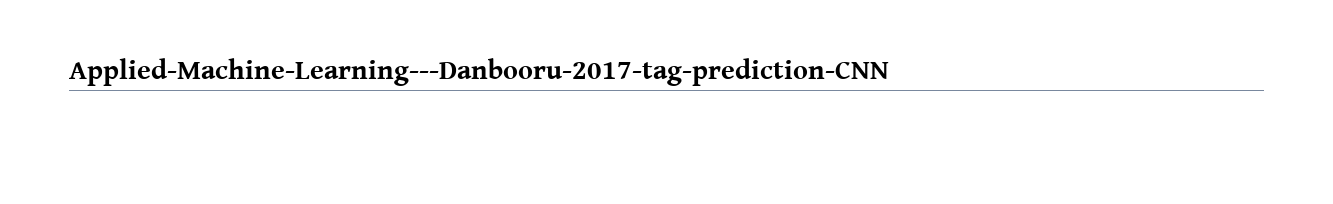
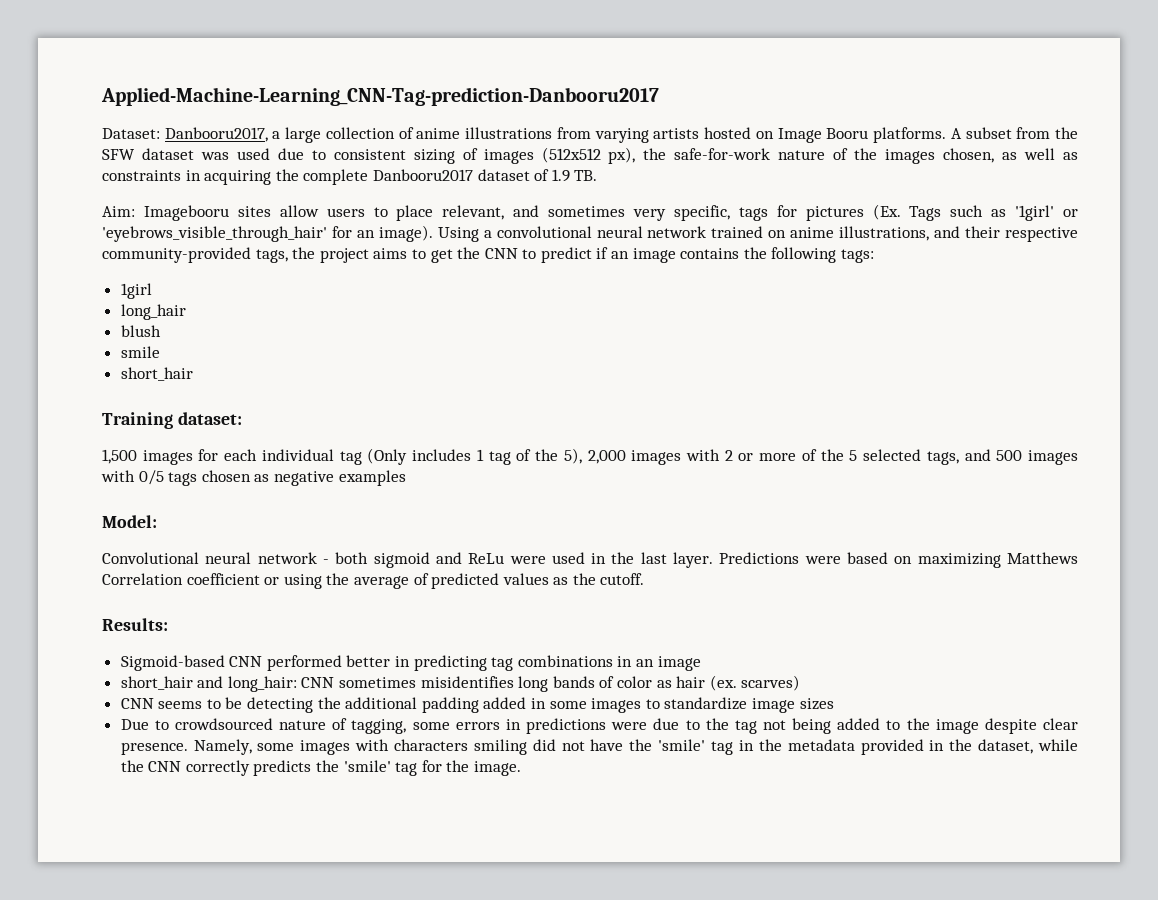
- Applied-Machine-Learning---Danbooru-2017-tag-prediction-CNN
+ Applied-Machine-Learning_CNN-Tag-prediction-Danbooru2017
+ Dataset: Danbooru2017, a large collection of anime illustrations from varying artists hosted on Image Booru platforms. A subset from the SFW dataset was used due to consistent sizing of images (512x512 px), the safe-for-work nature of the images chosen, as well as constraints in acquiring the complete Danbooru2017 dataset of 1.9 TB.
+ Aim: Imagebooru sites allow users to place relevant, and sometimes very specific, tags for pictures (Ex. Tags such as '1girl' or 'eyebrows_visible_through_hair' for an image). Using a convolutional neural network trained on anime illustrations, and their respective community-provided tags, the project aims to get the CNN to predict if an image contains the following tags:
+ 1girl
+ long_hair
+ blush
+ smile
+ short_hair
+ Training dataset:
+ 1,500 images for each individual tag (Only includes 1 tag of the 5), 2,000 images with 2 or more of the 5 selected tags, and 500 images with 0/5 tags chosen as negative examples
+ Model:
+ Convolutional neural network - both sigmoid and ReLu were used in the last layer. Predictions were based on maximizing Matthews Correlation coefficient or using the average of predicted values as the cutoff.
+ Results:
+ Sigmoid-based CNN performed better in predicting tag combinations in an image
+ short_hair and long_hair: CNN sometimes misidentifies long bands of color as hair (ex. scarves)
+ CNN seems to be detecting the additional padding added in some images to standardize image sizes
+ Due to crowdsourced nature of tagging, some errors in predictions were due to the tag not being added to the image despite clear presence. Namely, some images with characters smiling did not have the 'smile' tag in the metadata provided in the dataset, while the CNN correctly predicts the 'smile' tag for the image.

